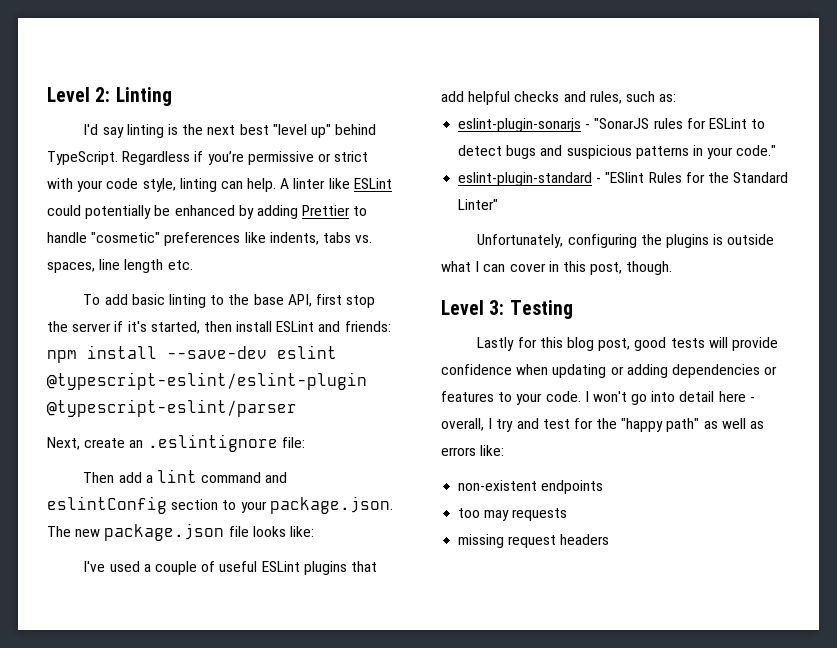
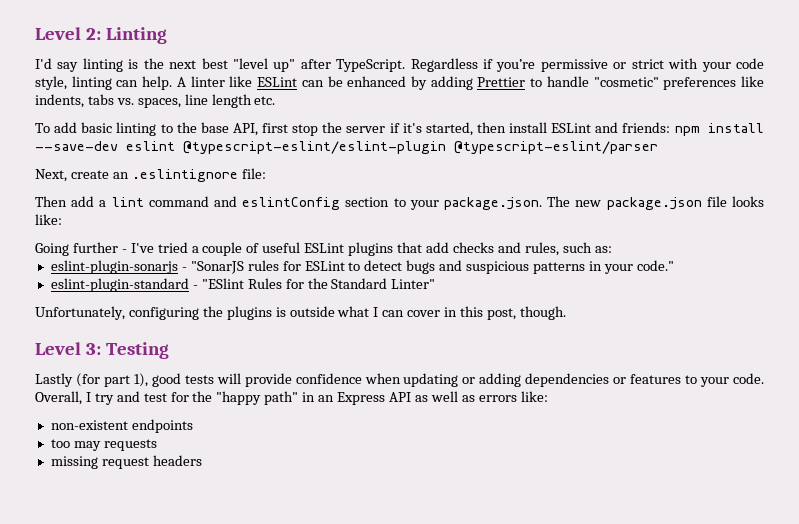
- I'd say linting is the next best "level up" behind TypeScript.
+ I'd say linting is the next best "level up" after TypeScript.
- A linter like ESLint could potentially be enhanced by adding Prettier to handle "cosmetic" preferences like indents, tabs vs. spaces, line length etc.
+ A linter like ESLint can be enhanced by adding Prettier to handle "cosmetic" preferences like indents, tabs vs. spaces, line length etc.
- I've used a couple of useful ESLint plugins that add helpful checks and rules, such as:
+ Going further - I've tried a couple of useful ESLint plugins that add checks and rules, such as:
- Lastly for this blog post, good tests will provide confidence when updating or adding dependencies or features to your code.
+ Lastly (for part 1), good tests will provide confidence when updating or adding dependencies or features to your code.
- I won't go into detail here - overall, I try and test for the "happy path" as well as errors like:
+ Overall, I try and test for the "happy path" in an Express API as well as errors like:

